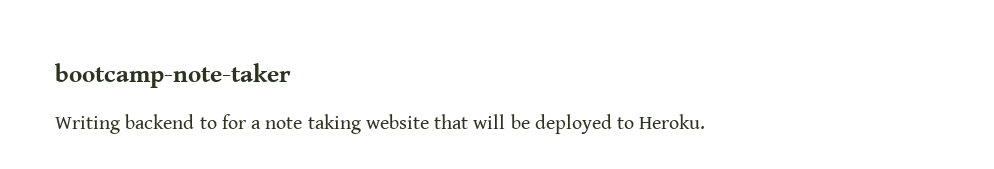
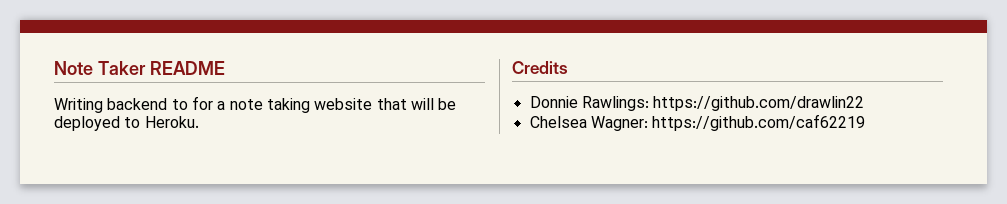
- bootcamp-note-taker
+ Note Taker README
+ Credits
+ Donnie Rawlings: https://github.com/drawlin22
+ Chelsea Wagner: https://github.com/caf62219

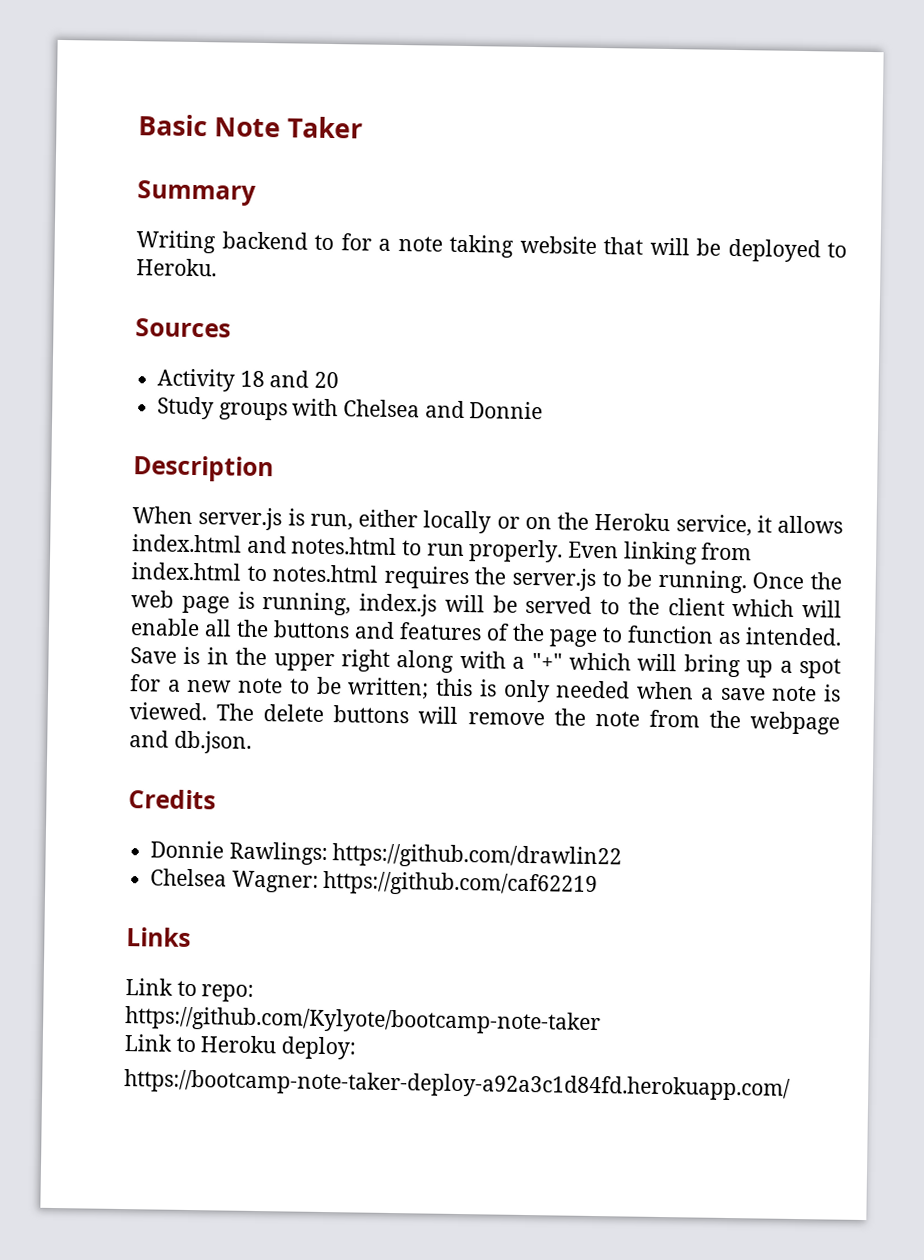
- Note Taker README
+ Basic Note Taker
+ Summary
+ Sources
+ Activity 18 and 20
+ Study groups with Chelsea and Donnie
+ Description
+ When server.js is run, either locally or on the Heroku service, it allows index.html and notes.html to run properly. Even linking from index.html to notes.html requires the server.js to be running. Once the web page is running, index.js will be served to the client which will enable all the buttons and features of the page to function as intended. Save is in the upper right along with a "+" which will bring up a spot for a new note to be written; this is only needed when a save note is viewed. The delete buttons will remove the note from the webpage and db.json.
+ Links
+ Link to repo:
+ https://github.com/Kylyote/bootcamp-note-taker
+ Link to Heroku deploy:
+ https://bootcamp-note-taker-deploy-a92a3c1d84fd.herokuapp.com/

